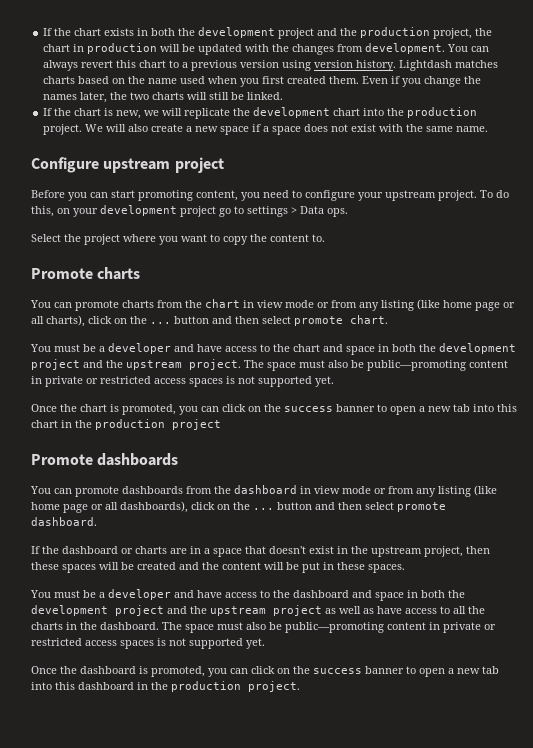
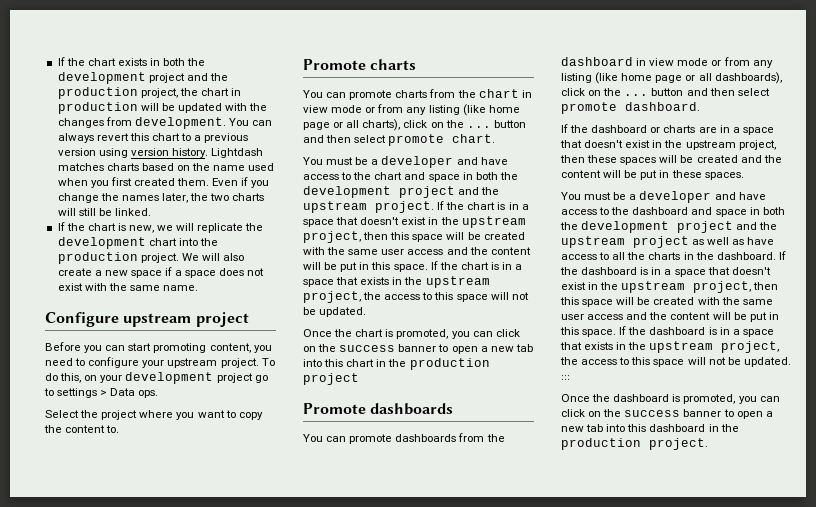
- You must be a developer and have access to the chart and space in both the development project and the upstream project. The space must also be public—promoting content in private or restricted access spaces is not supported yet.
+ You must be a developer and have access to the chart and space in both the development project and the upstream project. If the chart is in a space that doesn't exist in the upstream project, then this space will be created with the same user access and the content will be put in this space. If the chart is in a space that exists in the upstream project, the access to this space will not be updated.
- You must be a developer and have access to the dashboard and space in both the development project and the upstream project as well as have access to all the charts in the dashboard. The space must also be public—promoting content in private or restricted access spaces is not supported yet.
+ You must be a developer and have access to the dashboard and space in both the development project and the upstream project as well as have access to all the charts in the dashboard. If the dashboard is in a space that doesn't exist in the upstream project, then this space will be created with the same user access and the content will be put in this space. If the dashboard is in a space that exists in the upstream project, the access to this space will not be updated. :::

